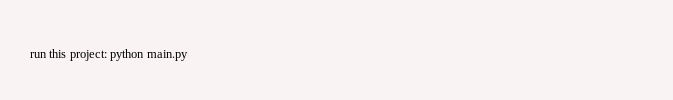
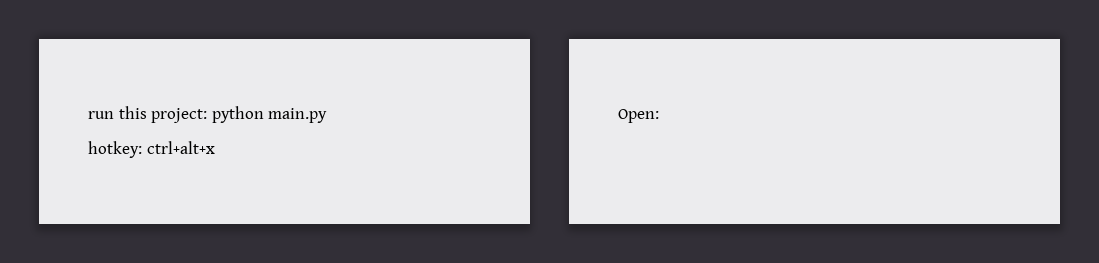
+ hotkey: ctrl+alt+x
+ Open:

